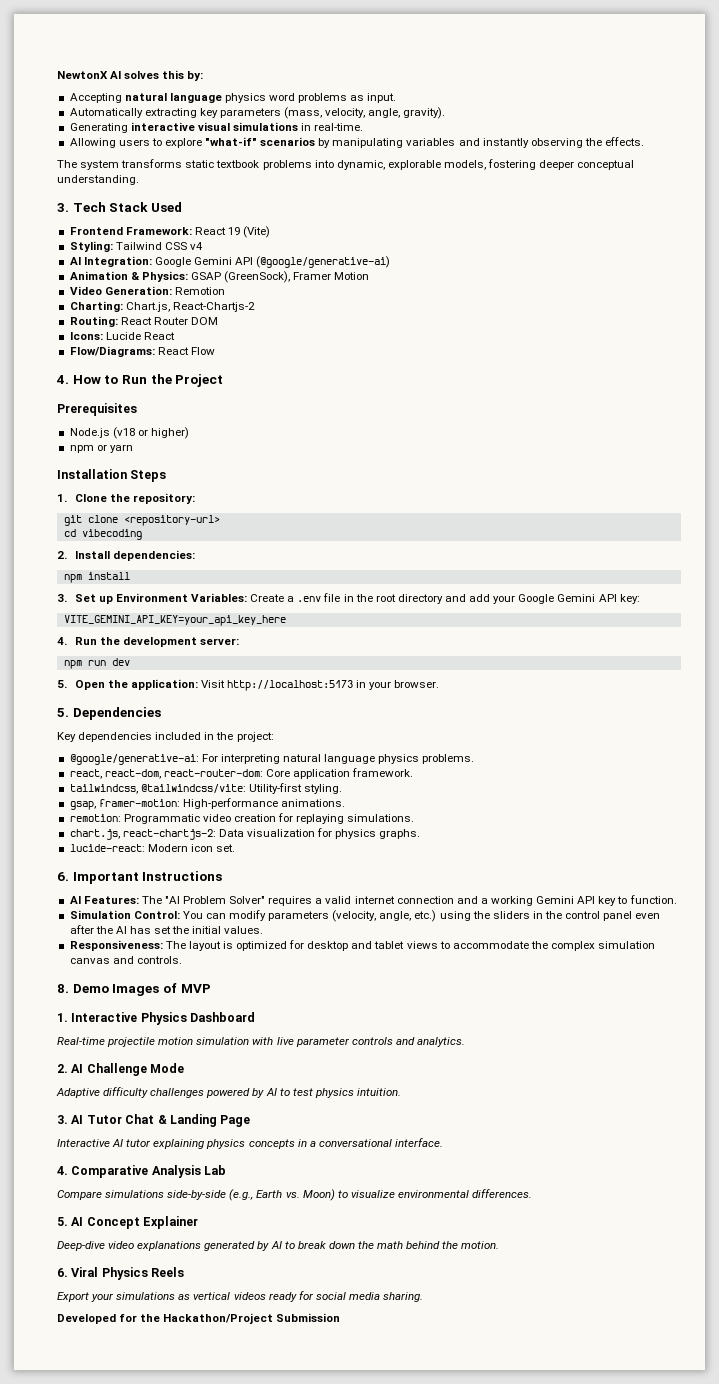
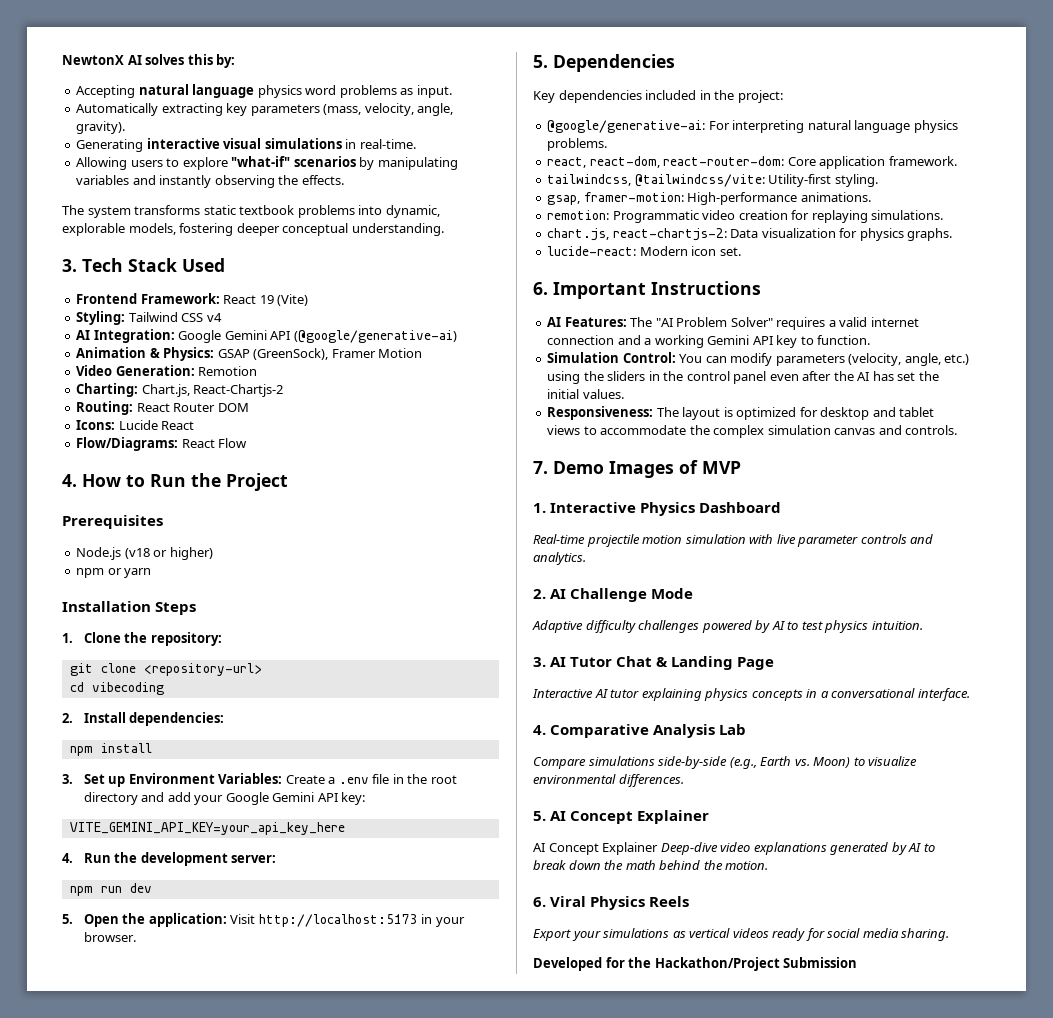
- 8. Demo Images of MVP
+ 7. Demo Images of MVP
- Deep-dive video explanations generated by AI to break down the math behind the motion.
+ AI Concept Explainer Deep-dive video explanations generated by AI to break down the math behind the motion.

